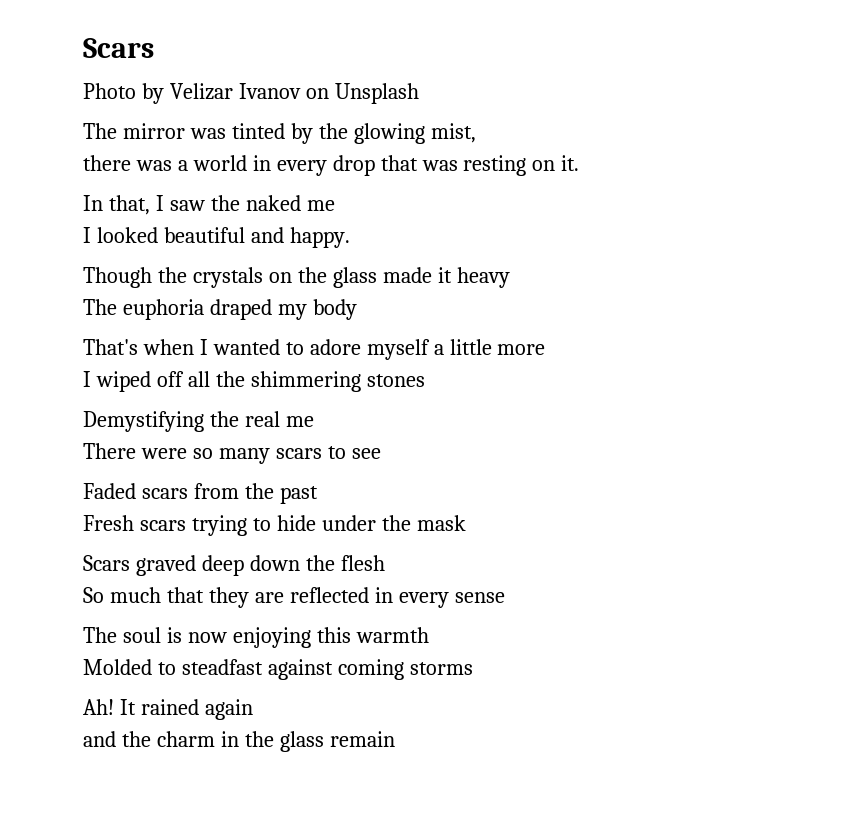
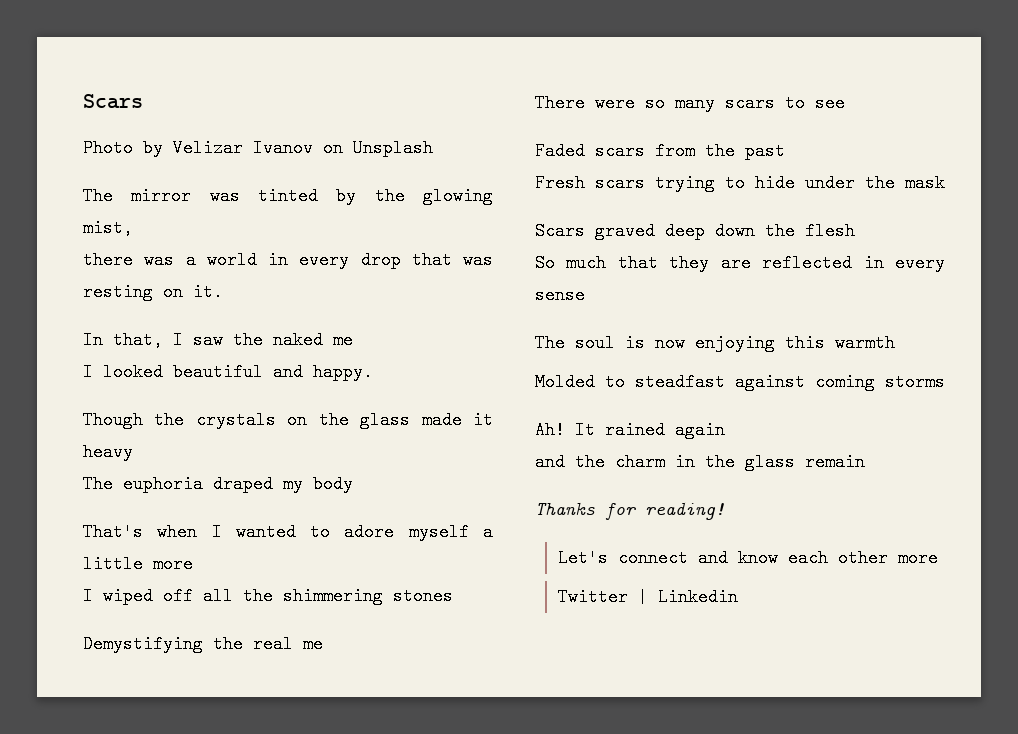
+ Thanks for reading!
+ Let's connect and know each other more
+ Twitter | Linkedin

